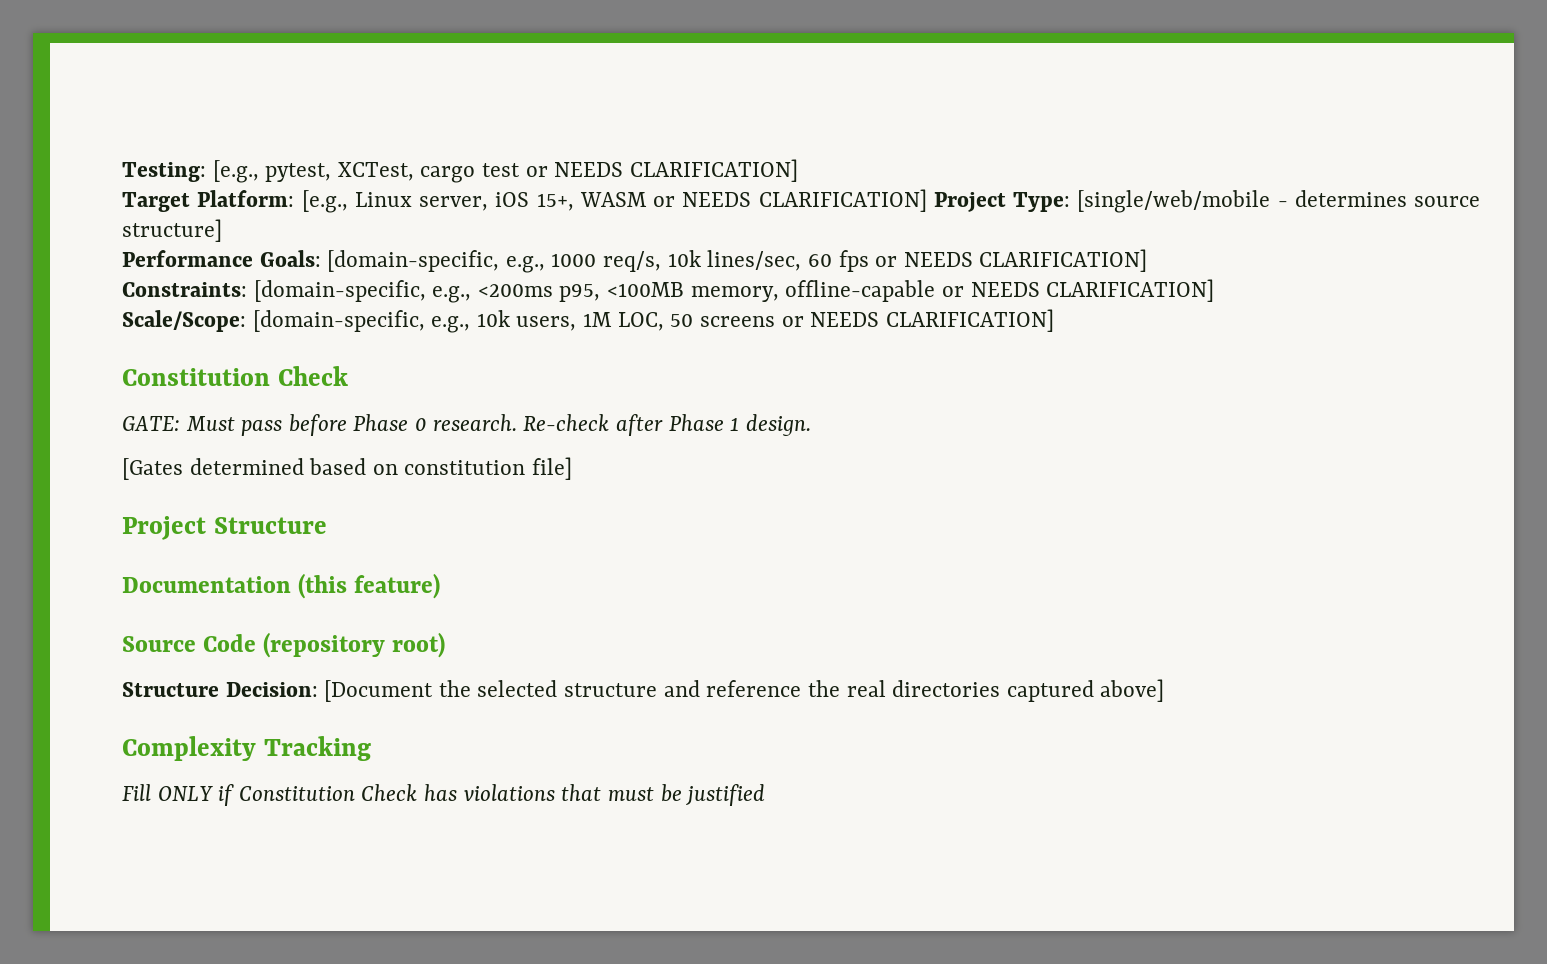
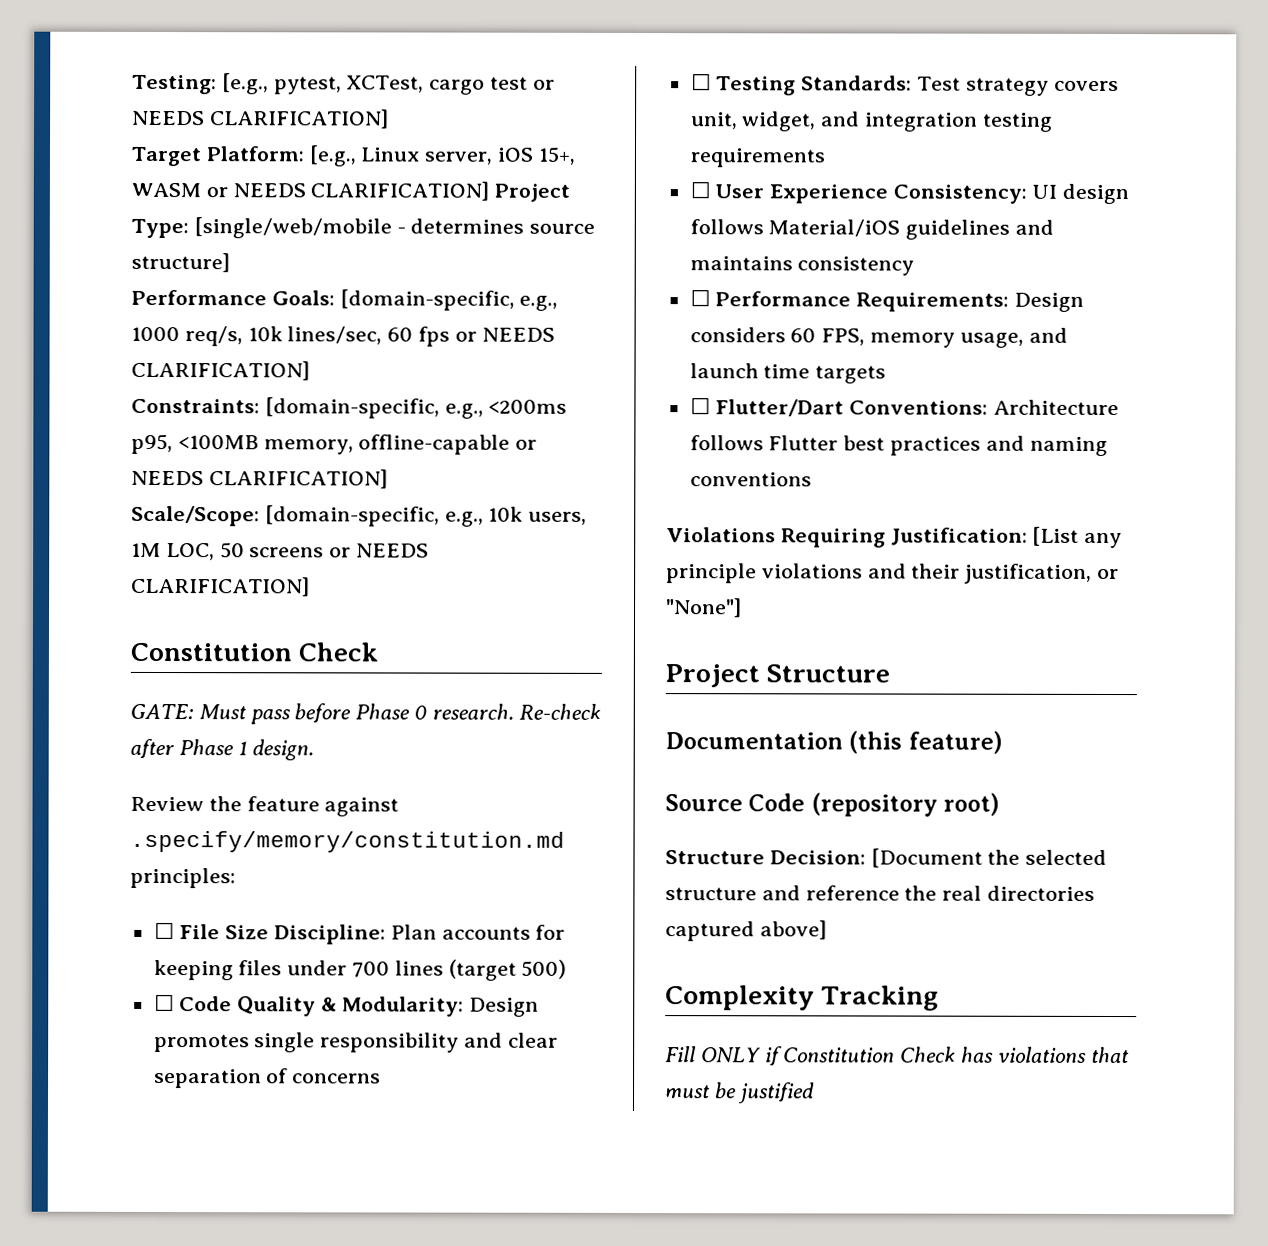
- [Gates determined based on constitution file]
+ Review the feature against .specify/memory/constitution.md principles:
+ ☐ File Size Discipline: Plan accounts for keeping files under 700 lines (target 500)
+ ☐ Code Quality & Modularity: Design promotes single responsibility and clear separation of concerns
+ ☐ Testing Standards: Test strategy covers unit, widget, and integration testing requirements
+ ☐ User Experience Consistency: UI design follows Material/iOS guidelines and maintains consistency
+ ☐ Performance Requirements: Design considers 60 FPS, memory usage, and launch time targets
+ ☐ Flutter/Dart Conventions: Architecture follows Flutter best practices and naming conventions
+ Violations Requiring Justification: [List any principle violations and their justification, or "None"]

